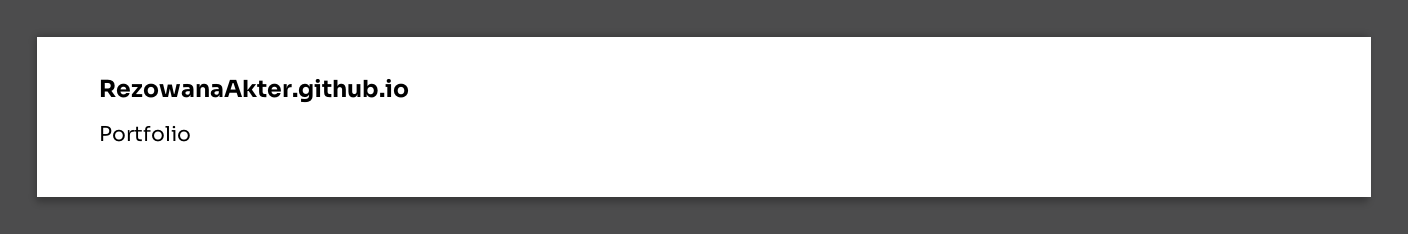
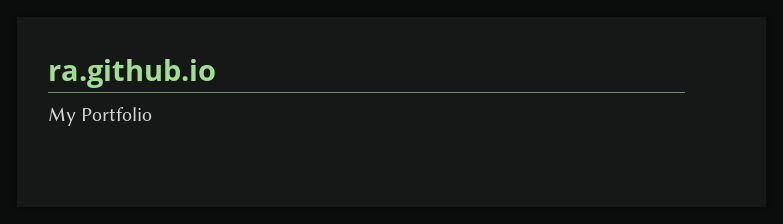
- RezowanaAkter.github.io
- Portfolio
+ ra.github.io
+ My Portfolio

